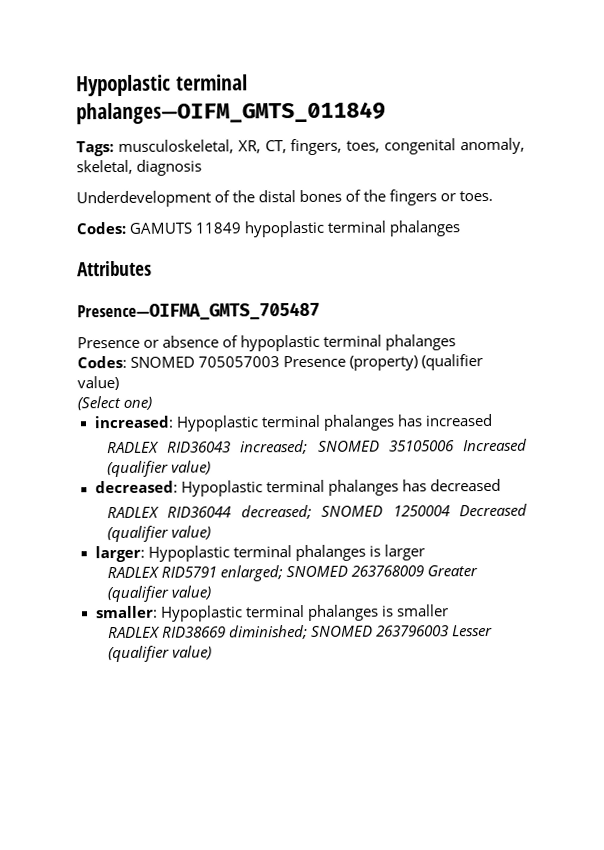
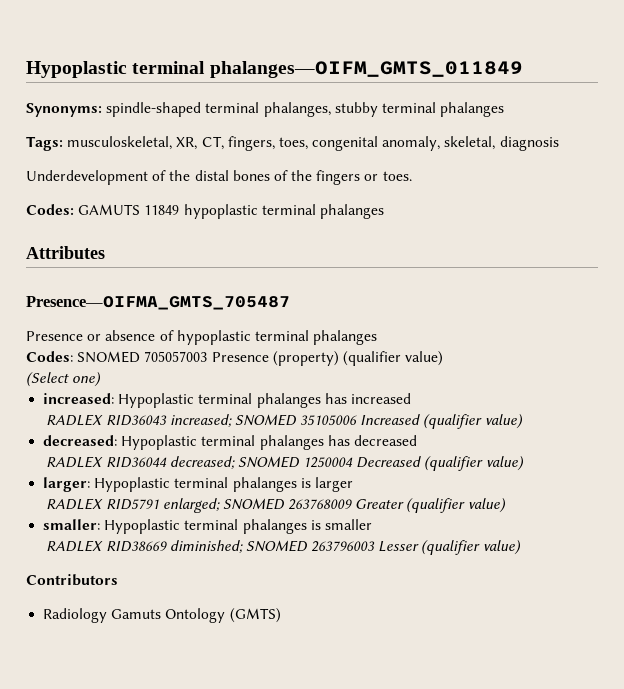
+ Synonyms: spindle-shaped terminal phalanges, stubby terminal phalanges
+ Contributors
+ Radiology Gamuts Ontology (GMTS)

